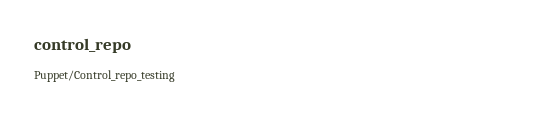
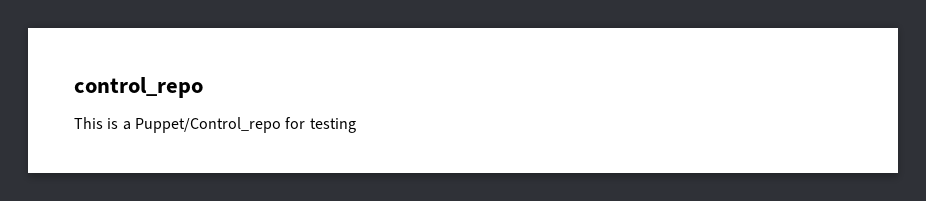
- Puppet/Control_repo_testing
+ This is a Puppet/Control_repo for testing

